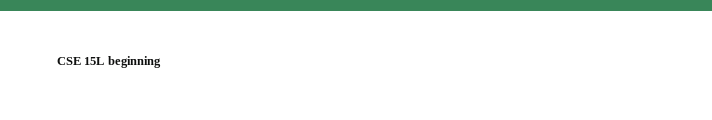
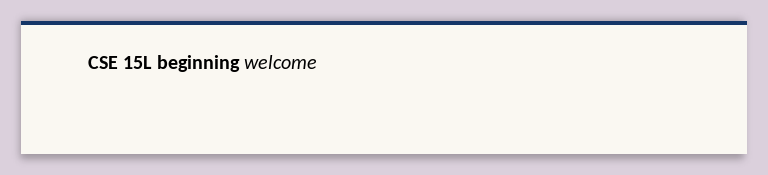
- CSE 15L beginning
+ CSE 15L beginning welcome

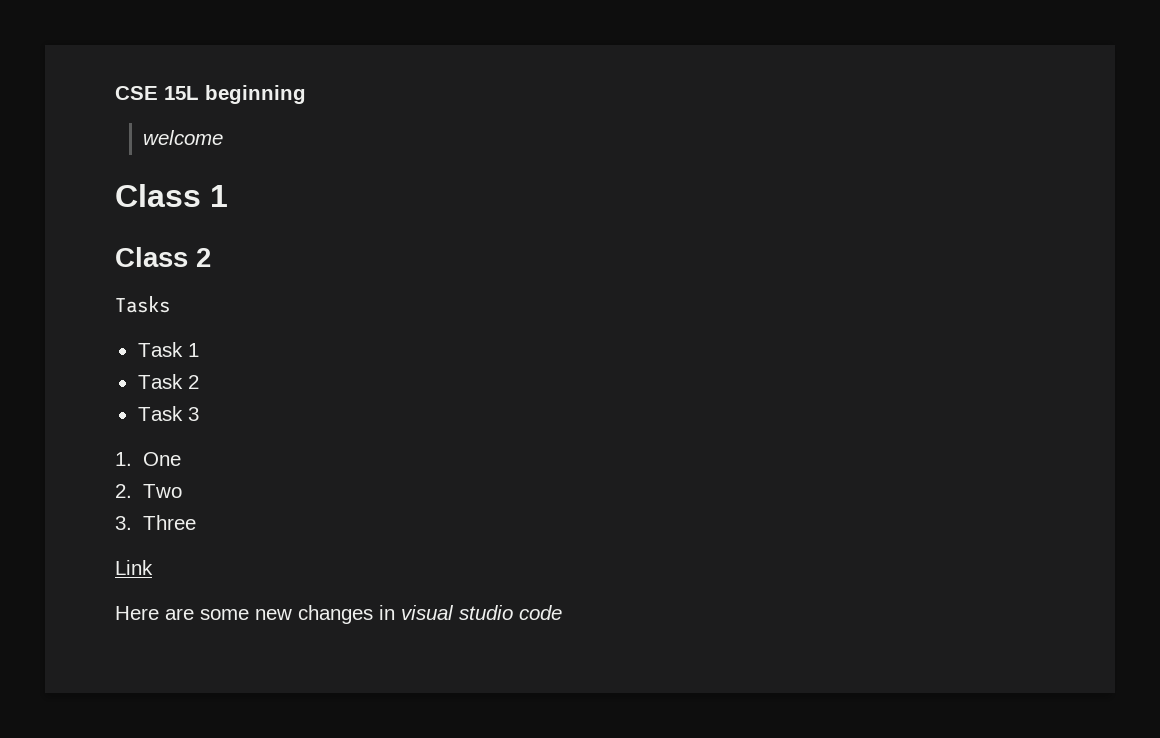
- CSE 15L beginning welcome
+ CSE 15L beginning
+ welcome
+ Class 1
+ Class 2
+ Tasks
+ Task 1
+ Task 2
+ Task 3
+ 1. One
+ 2. Two
+ 3. Three
+ Link
+ Here are some new changes in visual studio code

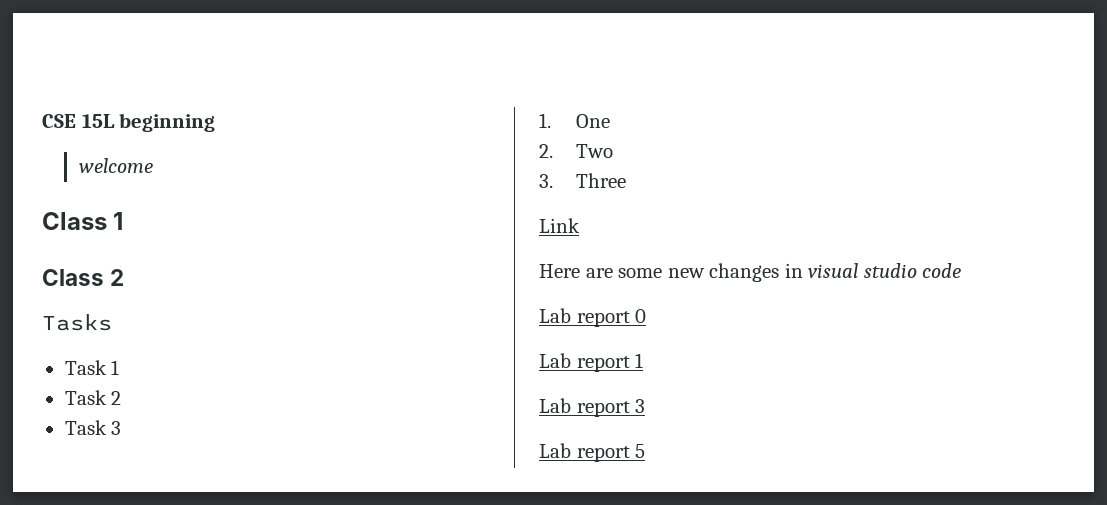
+ Lab report 0
+ Lab report 1
+ Lab report 3
+ Lab report 5

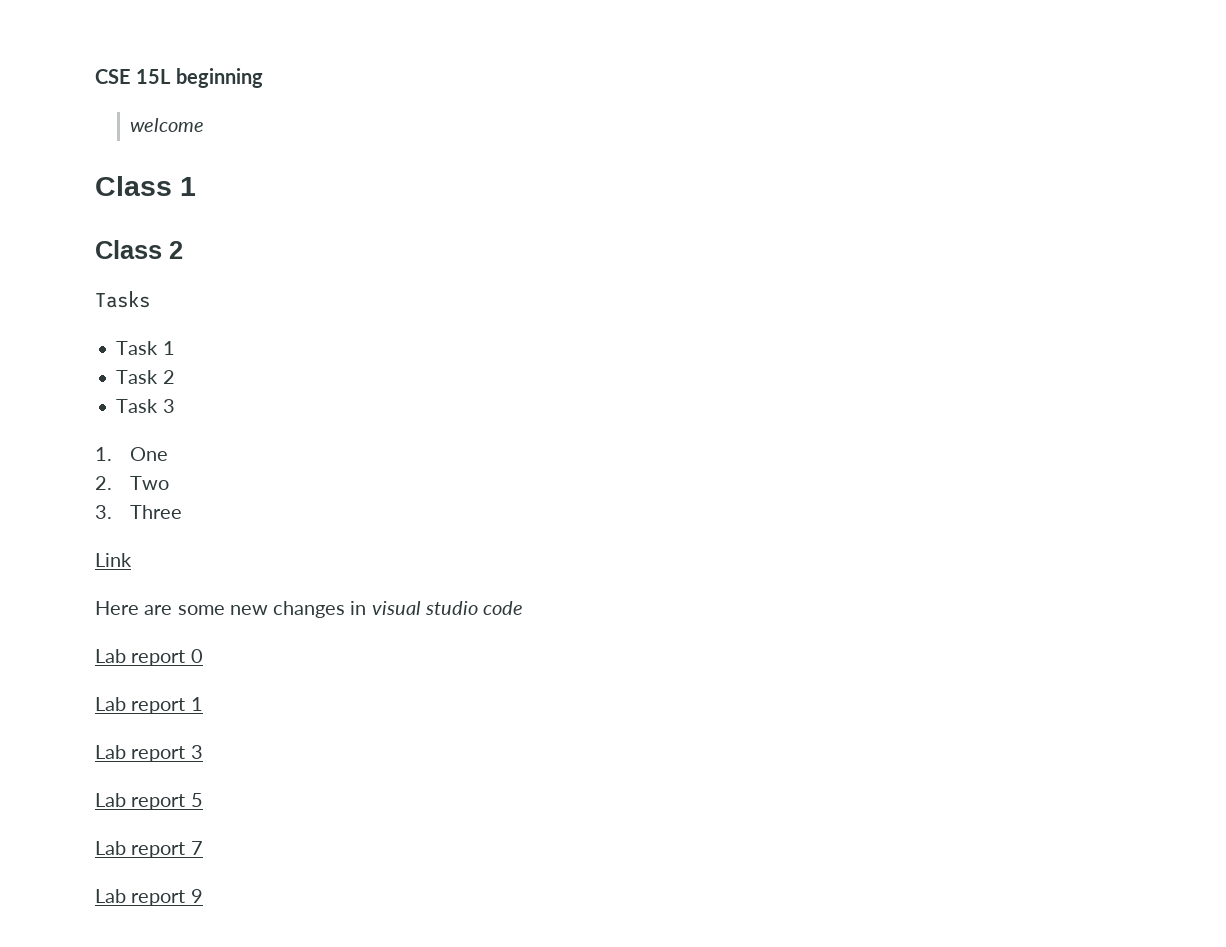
+ Lab report 7
+ Lab report 9

